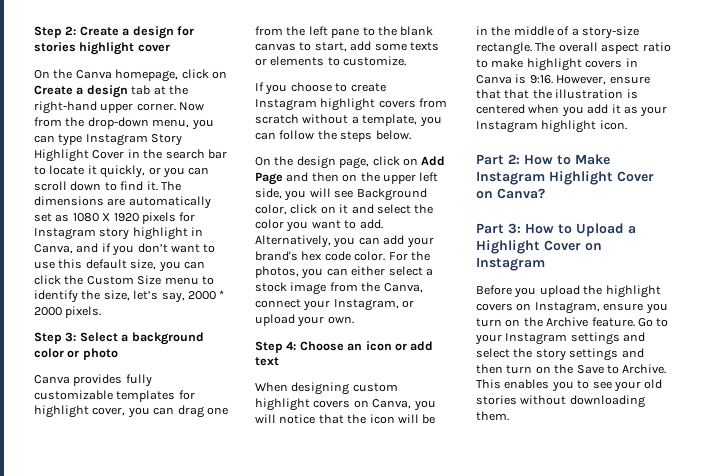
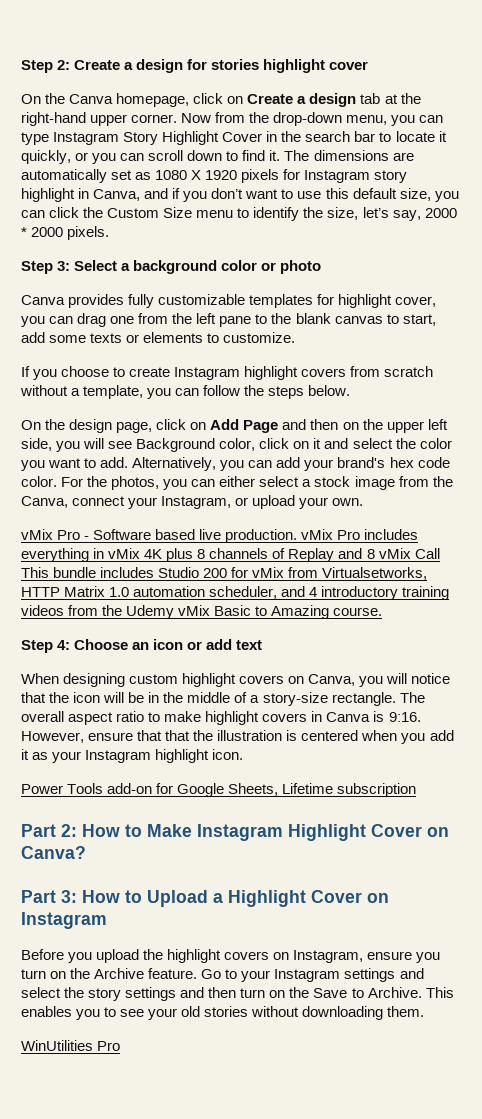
+ vMix Pro - Software based live production. vMix Pro includes everything in vMix 4K plus 8 channels of Replay and 8 vMix Call This bundle includes Studio 200 for vMix from Virtualsetworks, HTTP Matrix 1.0 automation scheduler, and 4 introductory training videos from the Udemy vMix Basic to Amazing course.
+ Power Tools add-on for Google Sheets, Lifetime subscription
+ WinUtilities Pro

